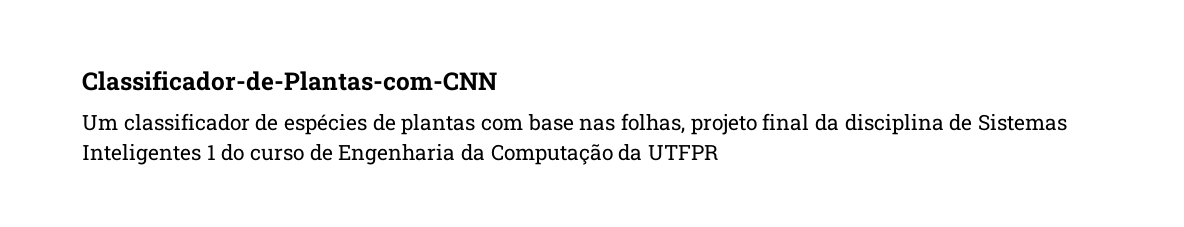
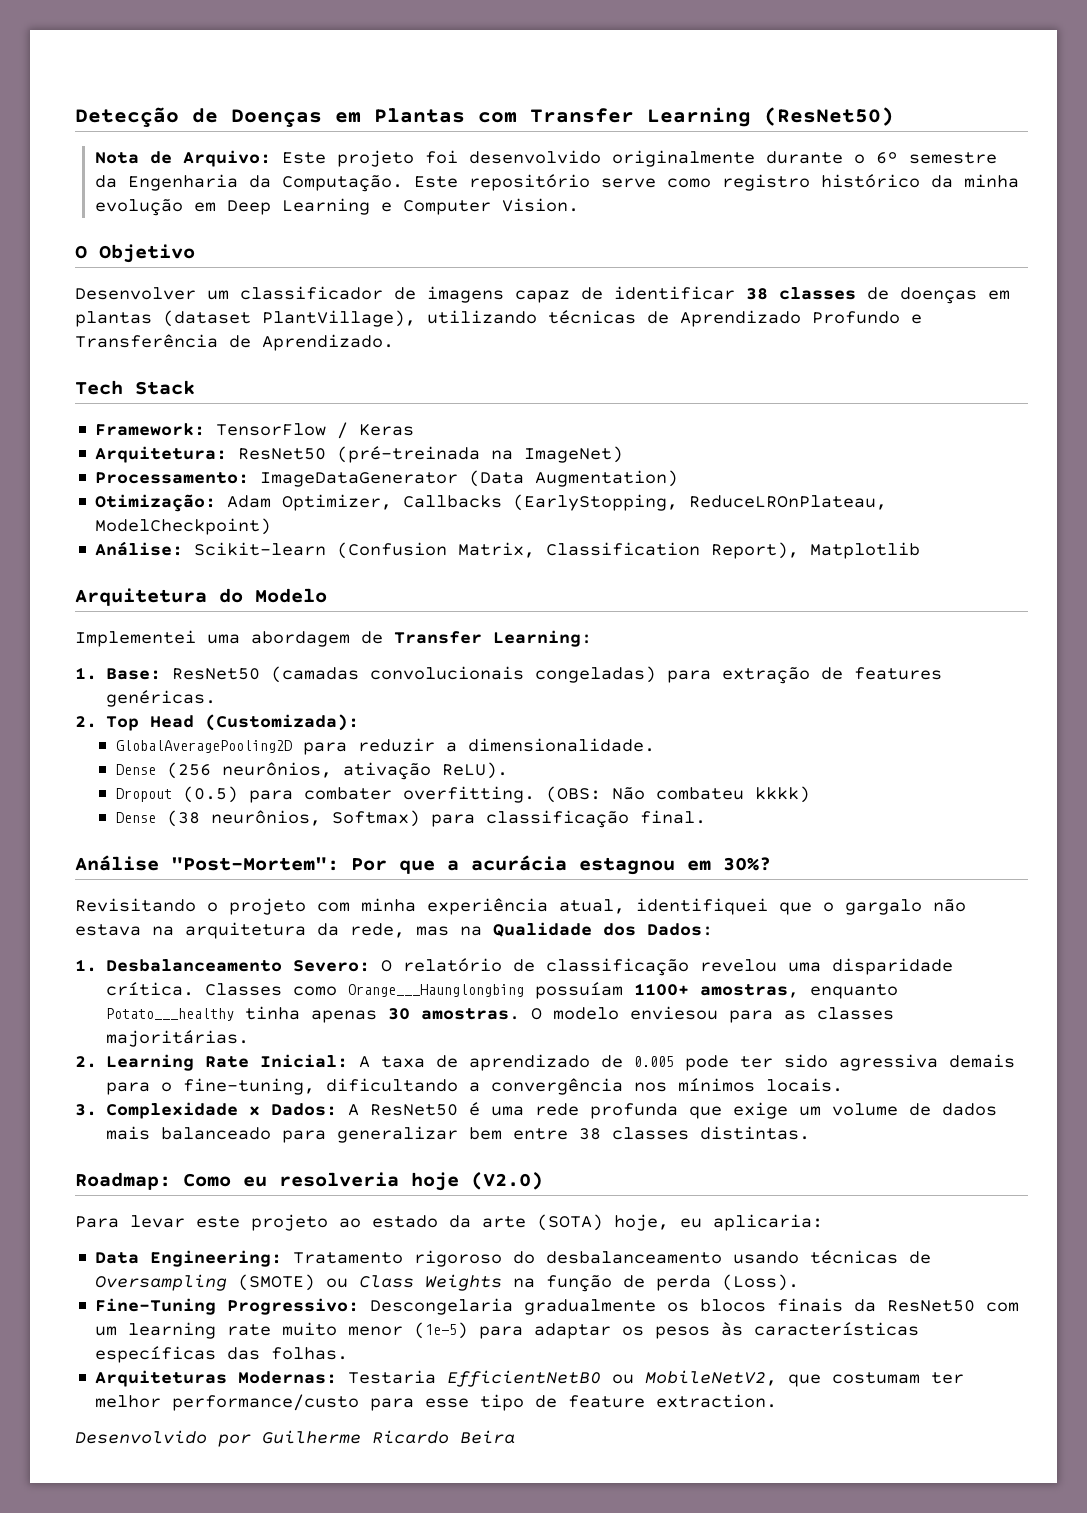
- Classificador-de-Plantas-com-CNN
- Um classificador de espécies de plantas com base nas folhas, projeto final da disciplina de Sistemas Inteligentes 1 do curso de Engenharia da Computação da UTFPR
+ Detecção de Doenças em Plantas com Transfer Learning (ResNet50)
+ Nota de Arquivo: Este projeto foi desenvolvido originalmente durante o 6º semestre da Engenharia da Computação. Este repositório serve como registro histórico da minha evolução em Deep Learning e Computer Vision.
+ O Objetivo
+ Desenvolver um classificador de imagens capaz de identificar 38 classes de doenças em plantas (dataset PlantVillage), utilizando técnicas de Aprendizado Profundo e Transferência de Aprendizado.
+ Tech Stack
+ Framework: TensorFlow / Keras
+ Arquitetura: ResNet50 (pré-treinada na ImageNet)
+ Processamento: ImageDataGenerator (Data Augmentation)
+ Otimização: Adam Optimizer, Callbacks (EarlyStopping, ReduceLROnPlateau, ModelCheckpoint)
+ Análise: Scikit-learn (Confusion Matrix, Classification Report), Matplotlib
+ Arquitetura do Modelo
+ Implementei uma abordagem de Transfer Learning:
+ 1. Base: ResNet50 (camadas convolucionais congeladas) para extração de features genéricas.
+ 2. Top Head (Customizada):
+ GlobalAveragePooling2D para reduzir a dimensionalidade.
+ Dense (256 neurônios, ativação ReLU).
+ Dropout (0.5) para combater overfitting. (OBS: Não combateu kkkk)
+ Dense (38 neurônios, Softmax) para classificação final.
+ Análise "Post-Mortem": Por que a acurácia estagnou em 30%?
+ Revisitando o projeto com minha experiência atual, identifiquei que o gargalo não estava na arquitetura da rede, mas na Qualidade dos Dados:
+ 1. Desbalanceamento Severo: O relatório de classificação revelou uma disparidade crítica. Classes como Orange___Haunglongbing possuíam 1100+ amostras, enquanto Potato___healthy tinha apenas 30 amostras. O modelo enviesou para as classes majoritárias.
+ 2. Learning Rate Inicial: A taxa de aprendizado de 0.005 pode ter sido agressiva demais para o fine-tuning, dificultando a convergência nos mínimos locais.
+ 3. Complexidade x Dados: A ResNet50 é uma rede profunda que exige um volume de dados mais balanceado para generalizar bem entre 38 classes distintas.
+ Roadmap: Como eu resolveria hoje (V2.0)
+ Para levar este projeto ao estado da arte (SOTA) hoje, eu aplicaria:
+ Data Engineering: Tratamento rigoroso do desbalanceamento usando técnicas de Oversampling (SMOTE) ou Class Weights na função de perda (Loss).
+ Fine-Tuning Progressivo: Descongelaria gradualmente os blocos finais da ResNet50 com um learning rate muito menor (1e-5) para adaptar os pesos às características específicas das folhas.
+ Arquiteturas Modernas: Testaria EfficientNetB0 ou MobileNetV2, que costumam ter melhor performance/custo para esse tipo de feature extraction.
+ Desenvolvido por Guilherme Ricardo Beira

